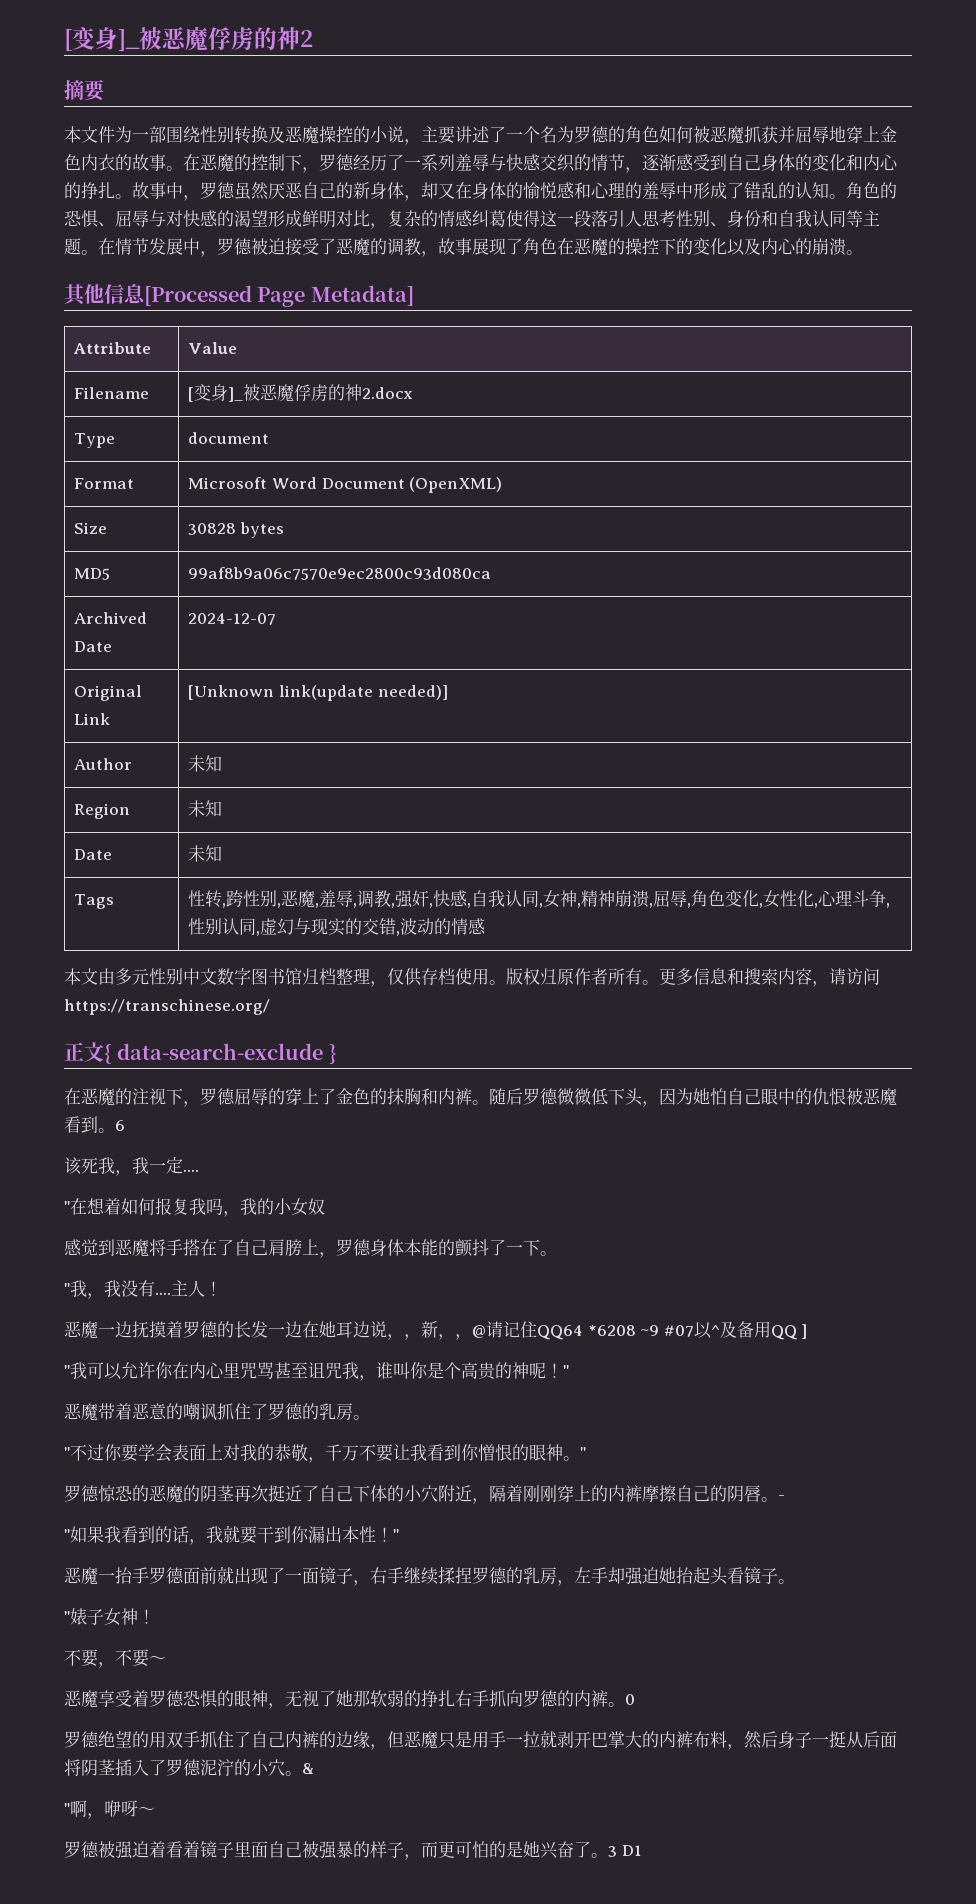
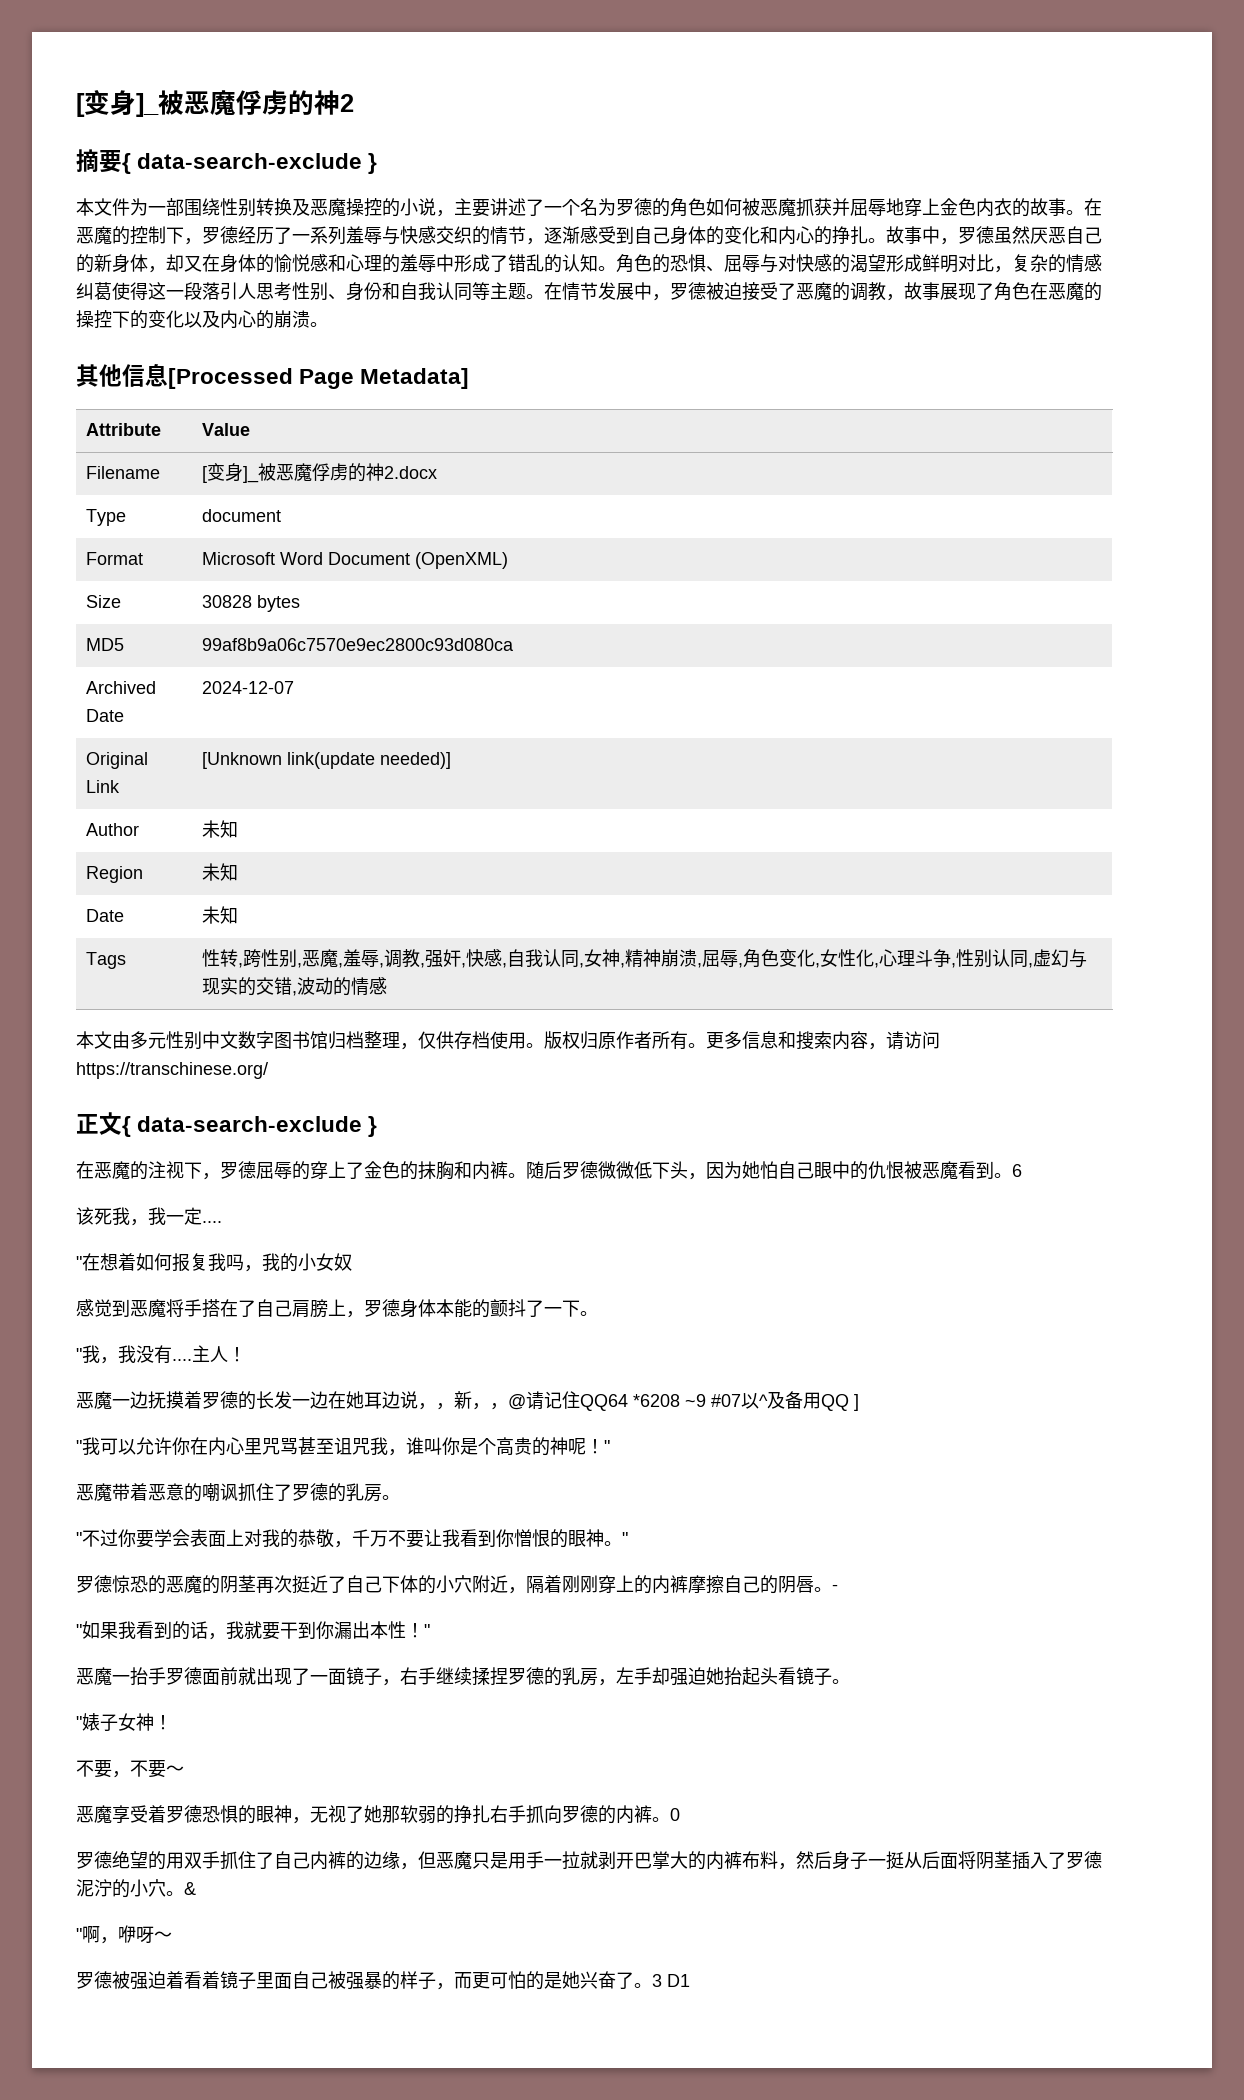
- 摘要
+ 摘要{ data-search-exclude }

